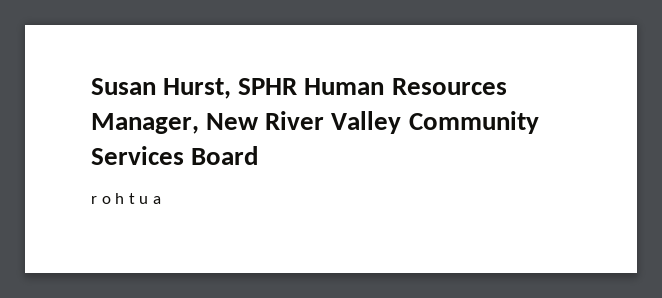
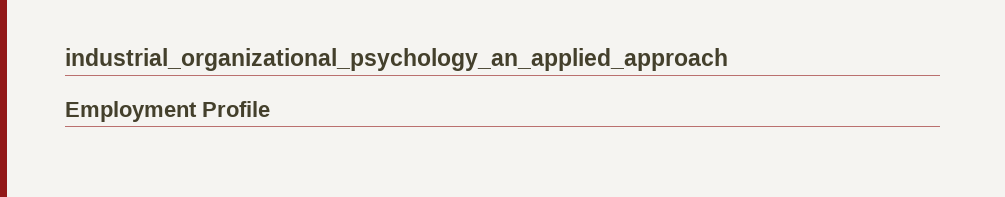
- Susan Hurst, SPHR Human Resources Manager, New River Valley Community Services Board
- r o h t u a
+ industrial_organizational_psychology_an_applied_approach
+ Employment Profile

